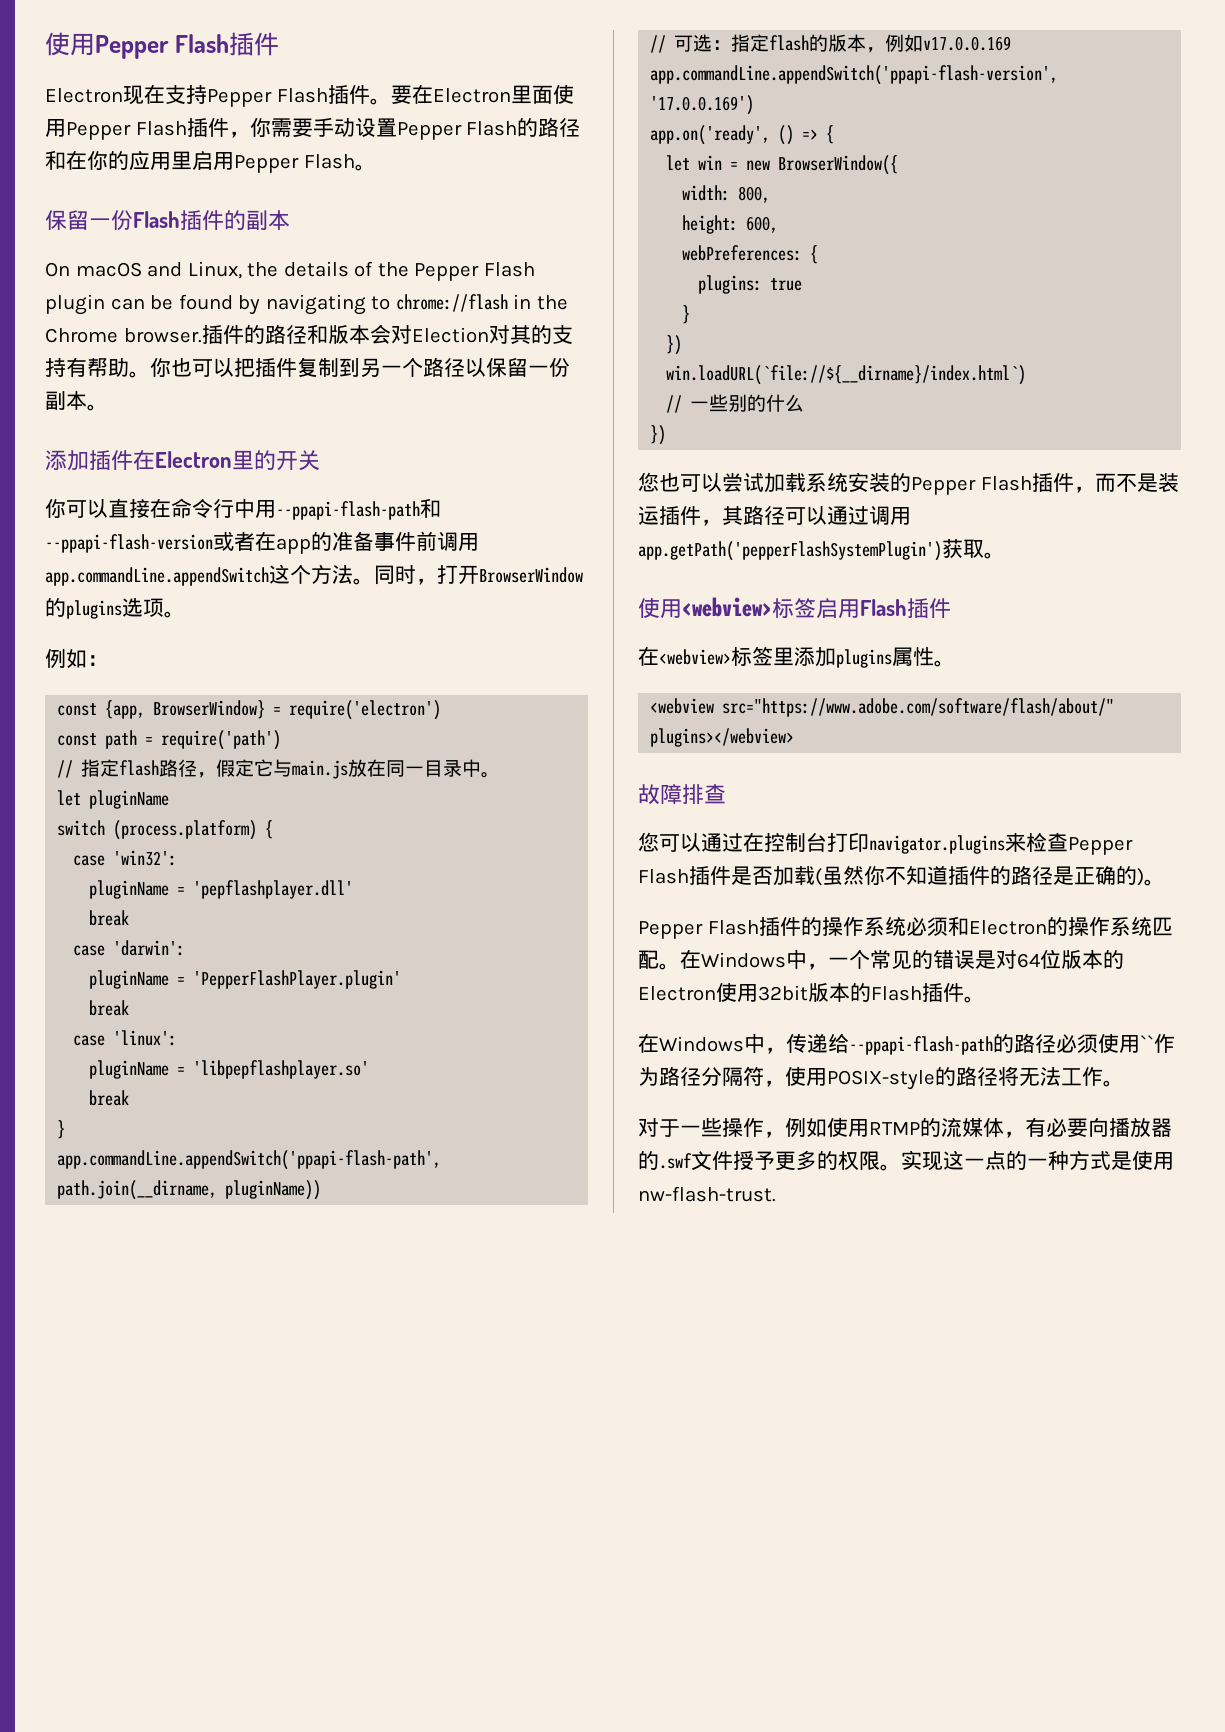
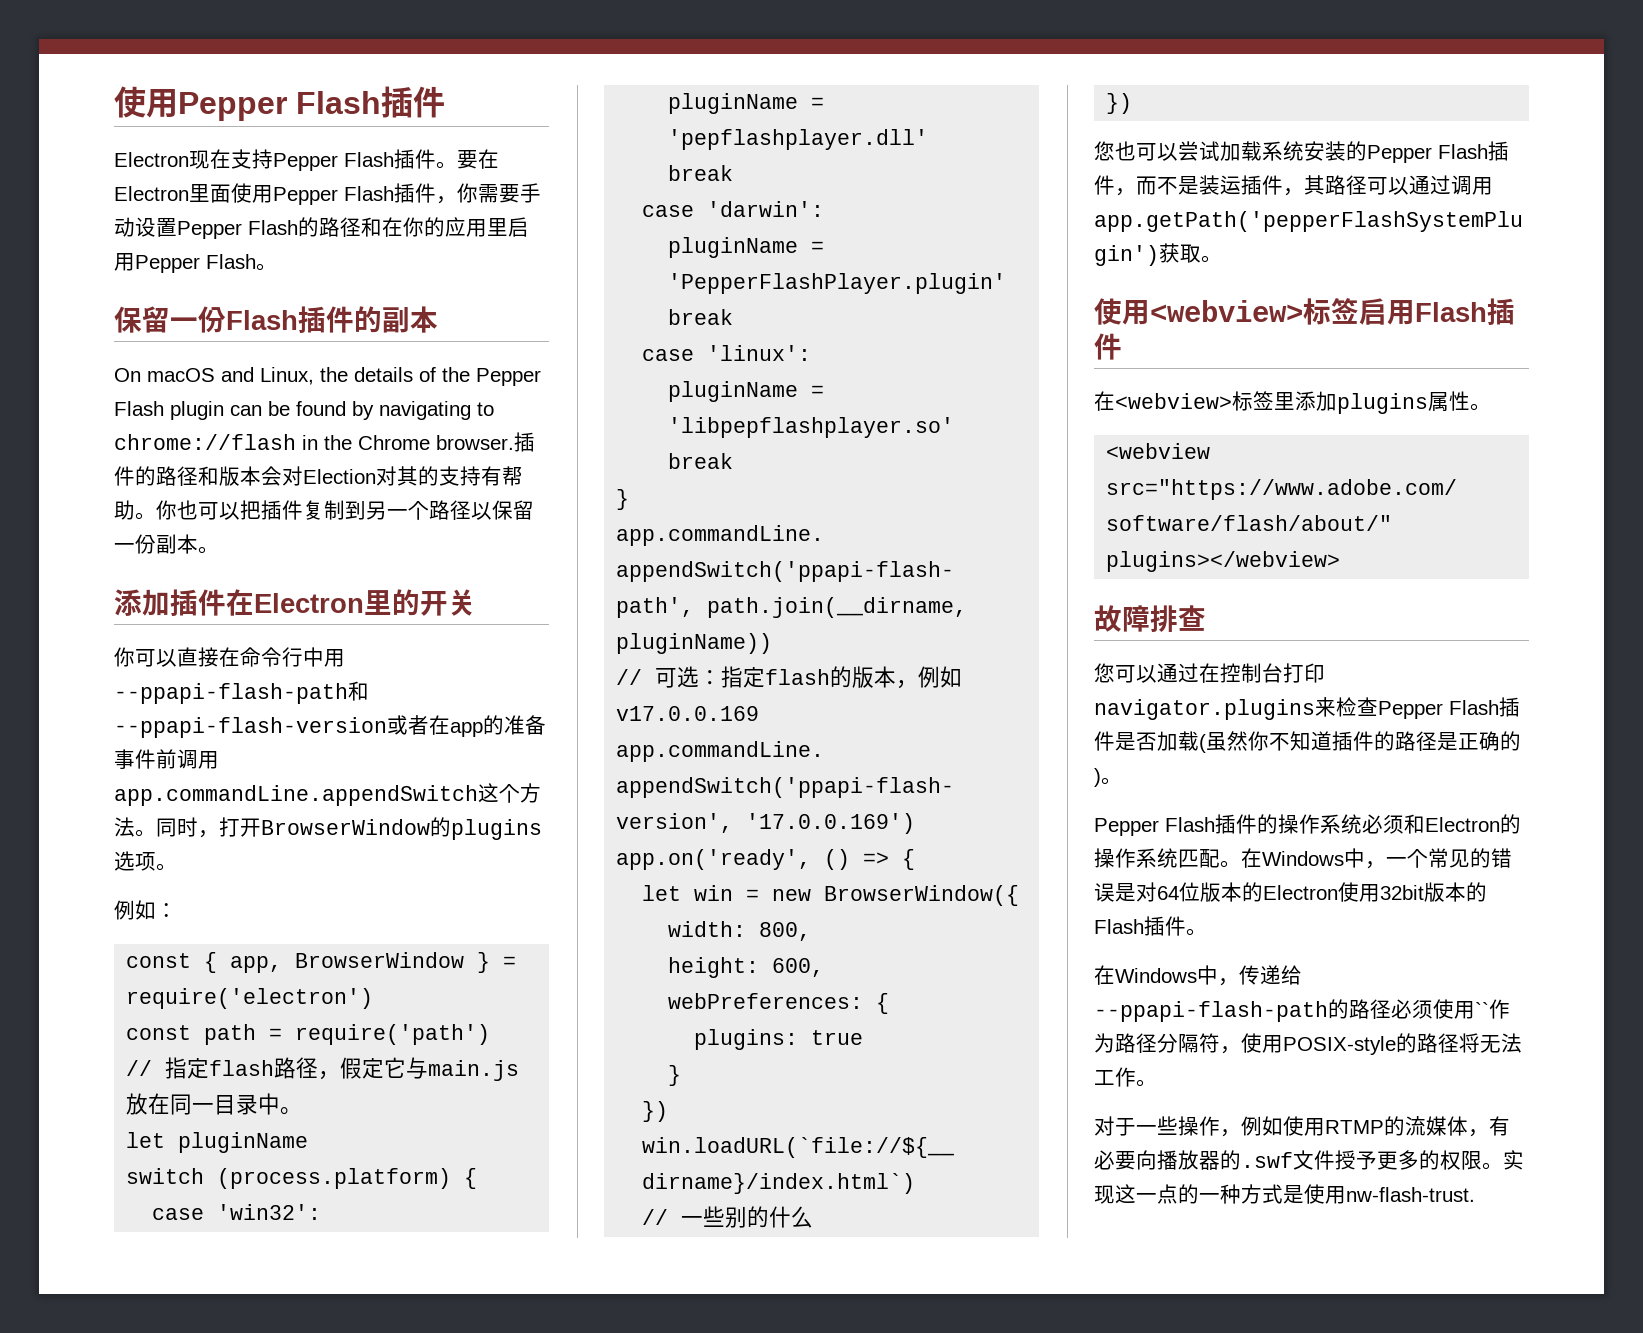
- const {app, BrowserWindow} = require('electron')
+ const { app, BrowserWindow } = require('electron')

